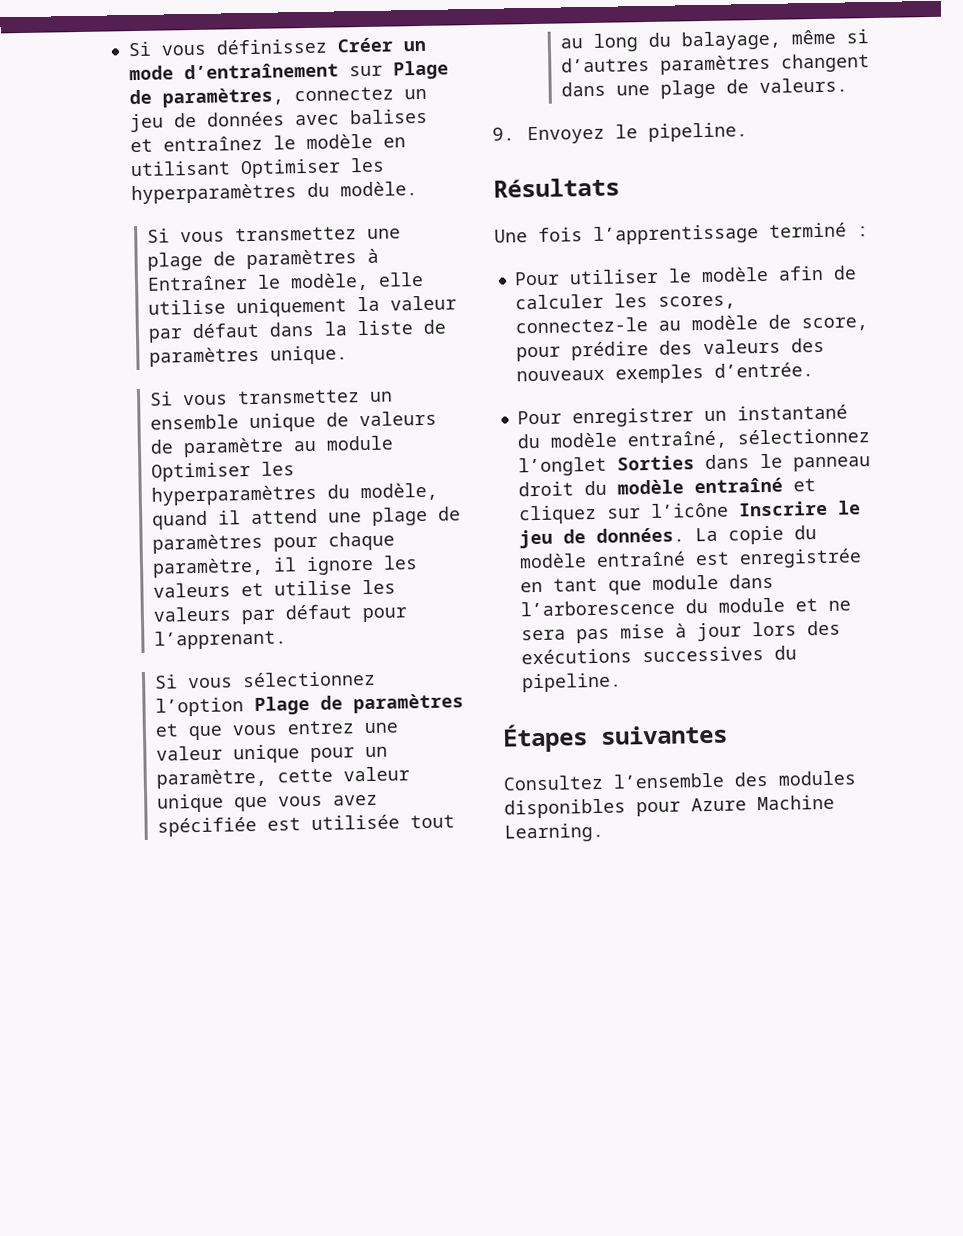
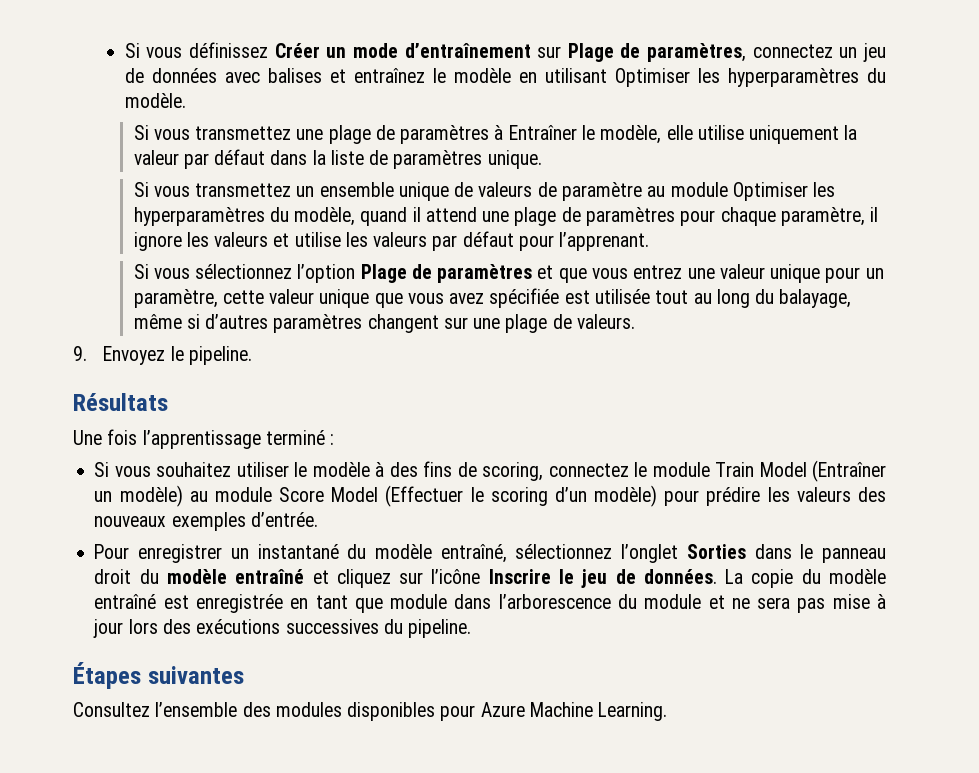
- Si vous sélectionnez l’option Plage de paramètres et que vous entrez une valeur unique pour un paramètre, cette valeur unique que vous avez spécifiée est utilisée tout au long du balayage, même si d’autres paramètres changent dans une plage de valeurs.
+ Si vous sélectionnez l’option Plage de paramètres et que vous entrez une valeur unique pour un paramètre, cette valeur unique que vous avez spécifiée est utilisée tout au long du balayage, même si d’autres paramètres changent sur une plage de valeurs.
- Pour utiliser le modèle afin de calculer les scores, connectez-le au modèle de score, pour prédire des valeurs des nouveaux exemples d’entrée.
+ Si vous souhaitez utiliser le modèle à des fins de scoring, connectez le module Train Model (Entraîner un modèle) au module Score Model (Effectuer le scoring d’un modèle) pour prédire les valeurs des nouveaux exemples d’entrée.

